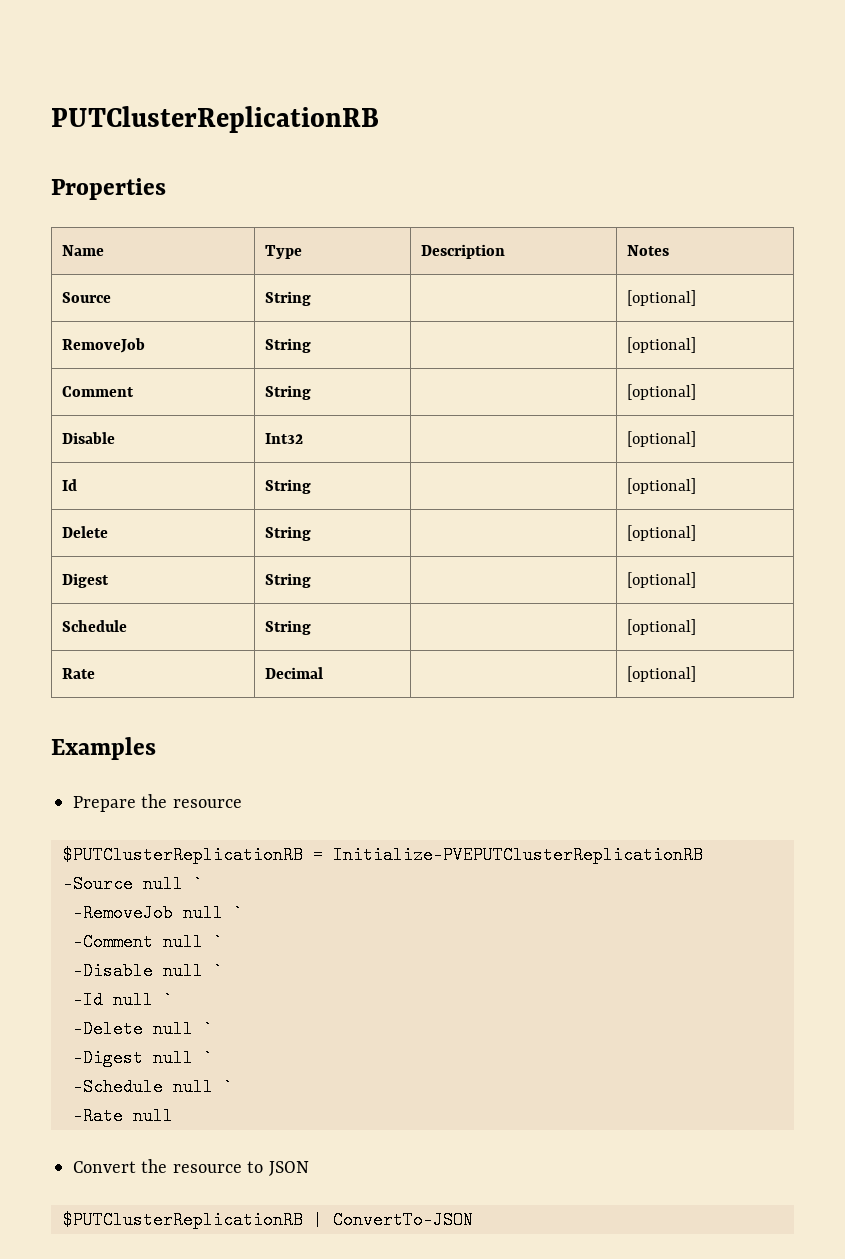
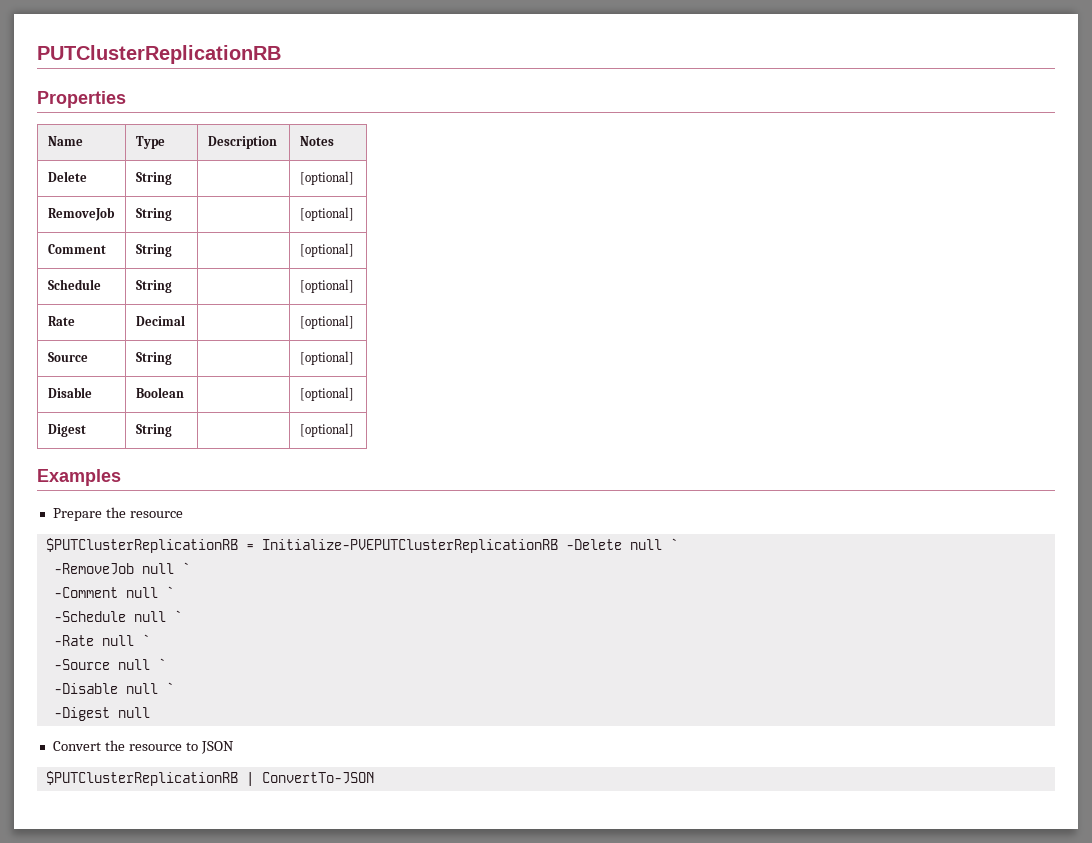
- Source | String | | [optional]
+ Delete | String | | [optional]
- Disable | Int32 | | [optional]
- Id | String | | [optional]
- Delete | String | | [optional]
- Digest | String | | [optional]
+ Source | String | | [optional]
+ Disable | Boolean | | [optional]
+ Digest | String | | [optional]
- $PUTClusterReplicationRB = Initialize-PVEPUTClusterReplicationRB -Source null `
+ $PUTClusterReplicationRB = Initialize-PVEPUTClusterReplicationRB -Delete null `
- -Disable null `
- -Id null `
- -Delete null `
- -Digest null `
- -Rate null
+ -Rate null `
+ -Source null `
+ -Disable null `
+ -Digest null

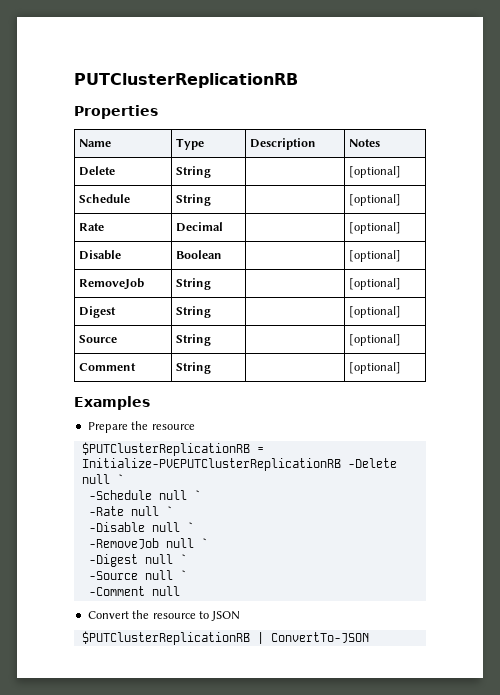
- RemoveJob | String | | [optional]
- Comment | String | | [optional]
+ Disable | Boolean | | [optional]
+ RemoveJob | String | | [optional]
+ Digest | String | | [optional]
- Disable | Boolean | | [optional]
- Digest | String | | [optional]
+ Comment | String | | [optional]
- -RemoveJob null `
- -Comment null `
+ -Disable null `
+ -RemoveJob null `
+ -Digest null `
- -Disable null `
- -Digest null
+ -Comment null

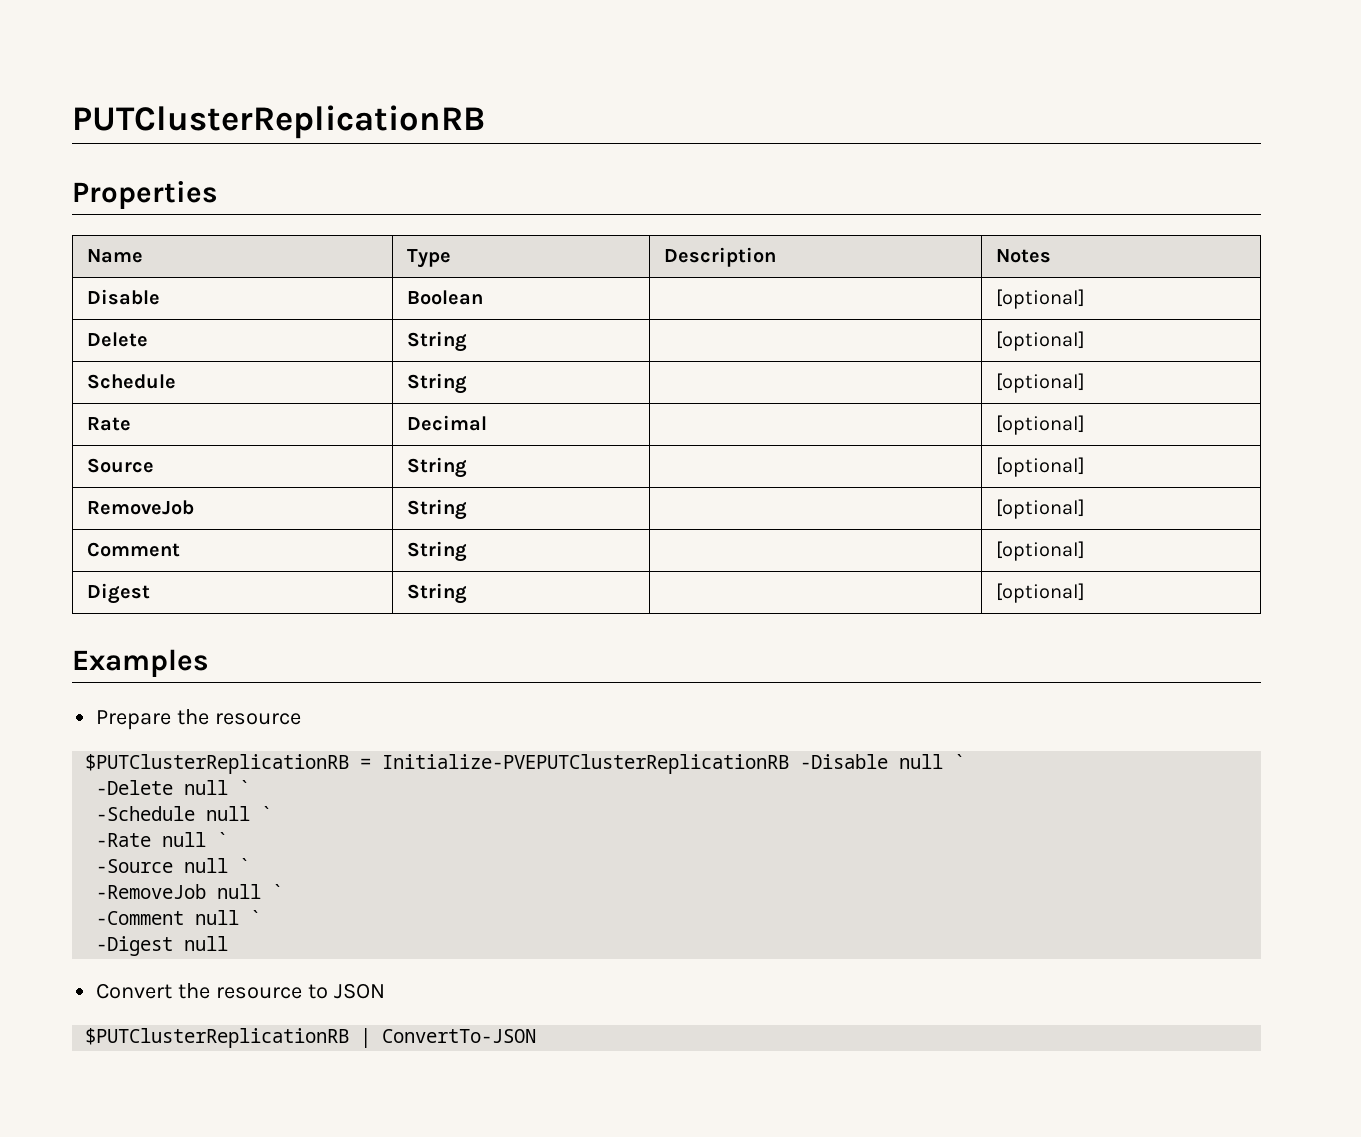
+ Disable | Boolean | | [optional]
- Disable | Boolean | | [optional]
+ Source | String | | [optional]
+ Comment | String | | [optional]
  Digest | String | | [optional]
- Source | String | | [optional]
- Comment | String | | [optional]
- $PUTClusterReplicationRB = Initialize-PVEPUTClusterReplicationRB -Delete null `
+ $PUTClusterReplicationRB = Initialize-PVEPUTClusterReplicationRB -Disable null `
+ -Delete null `
- -Disable null `
+ -Source null `
- -Digest null `
- -Source null `
- -Comment null
+ -Comment null `
+ -Digest null

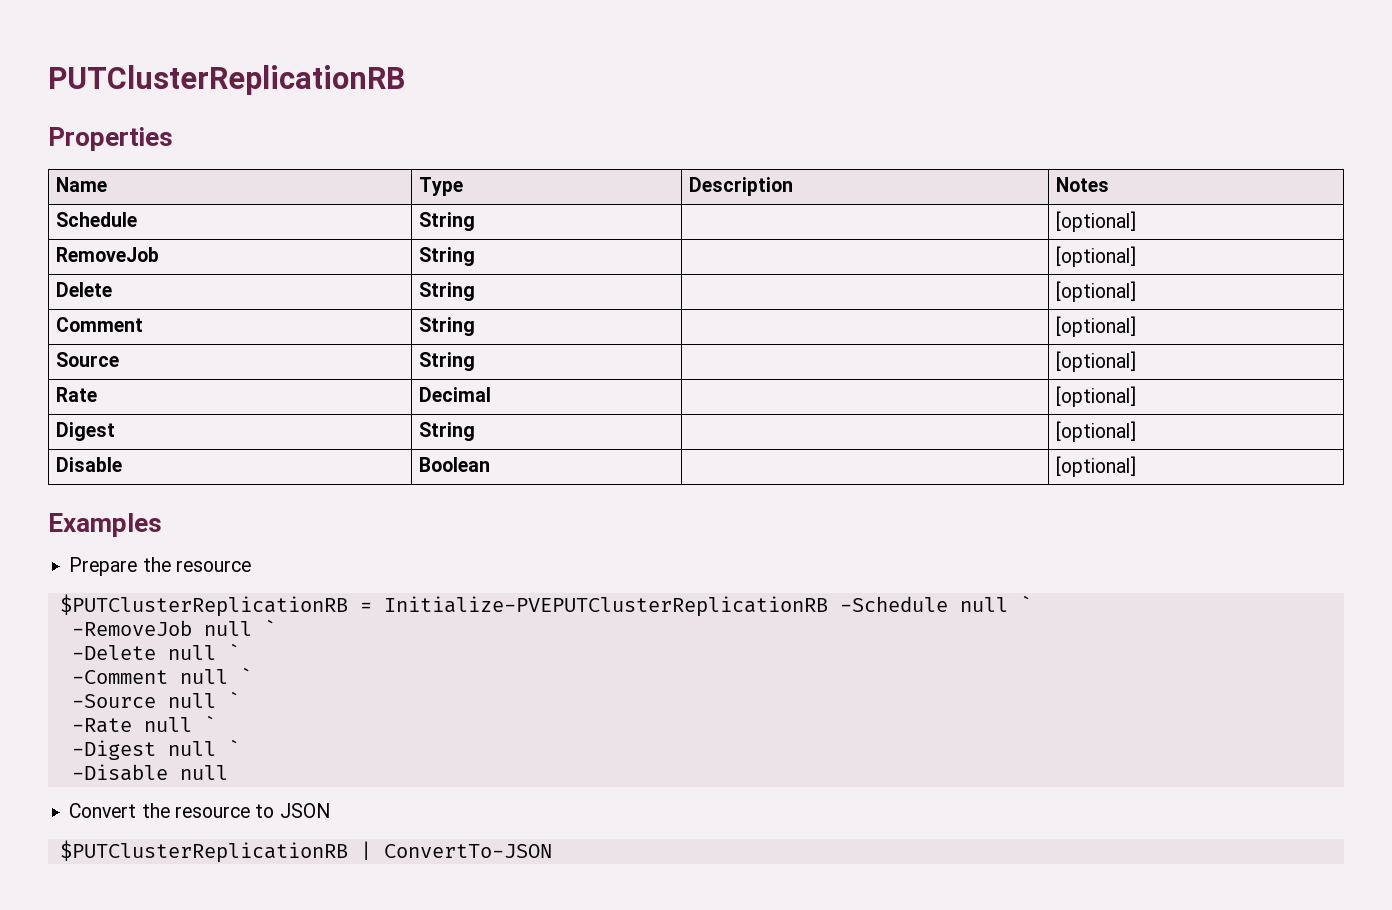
- Disable | Boolean | | [optional]
+ Schedule | String | | [optional]
+ RemoveJob | String | | [optional]
- Schedule | String | | [optional]
+ Comment | String | | [optional]
+ Source | String | | [optional]
- Source | String | | [optional]
- RemoveJob | String | | [optional]
- Comment | String | | [optional]
  Digest | String | | [optional]
+ Disable | Boolean | | [optional]
- $PUTClusterReplicationRB = Initialize-PVEPUTClusterReplicationRB -Disable null `
+ $PUTClusterReplicationRB = Initialize-PVEPUTClusterReplicationRB -Schedule null `
+ -RemoveJob null `
- -Schedule null `
+ -Comment null `
+ -Source null `
- -Source null `
- -RemoveJob null `
- -Comment null `
- -Digest null
+ -Digest null `
+ -Disable null

